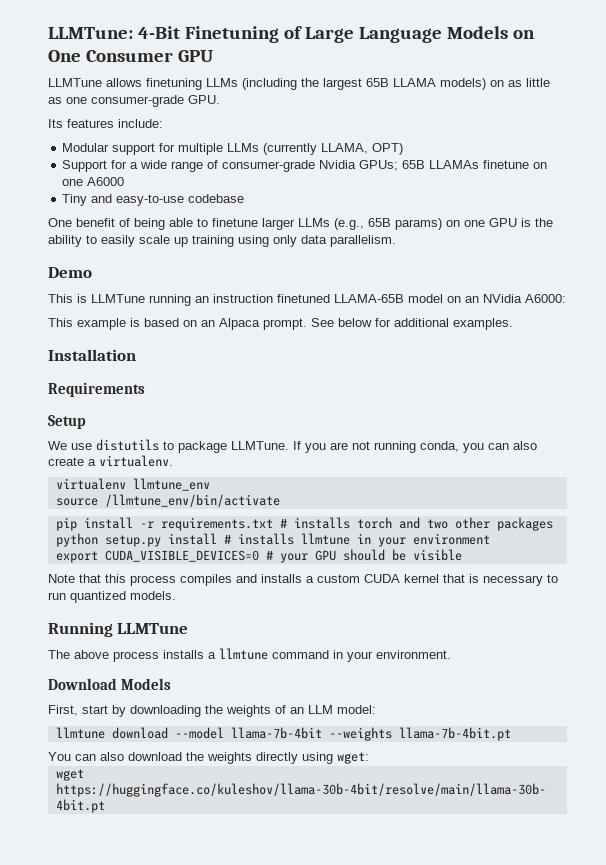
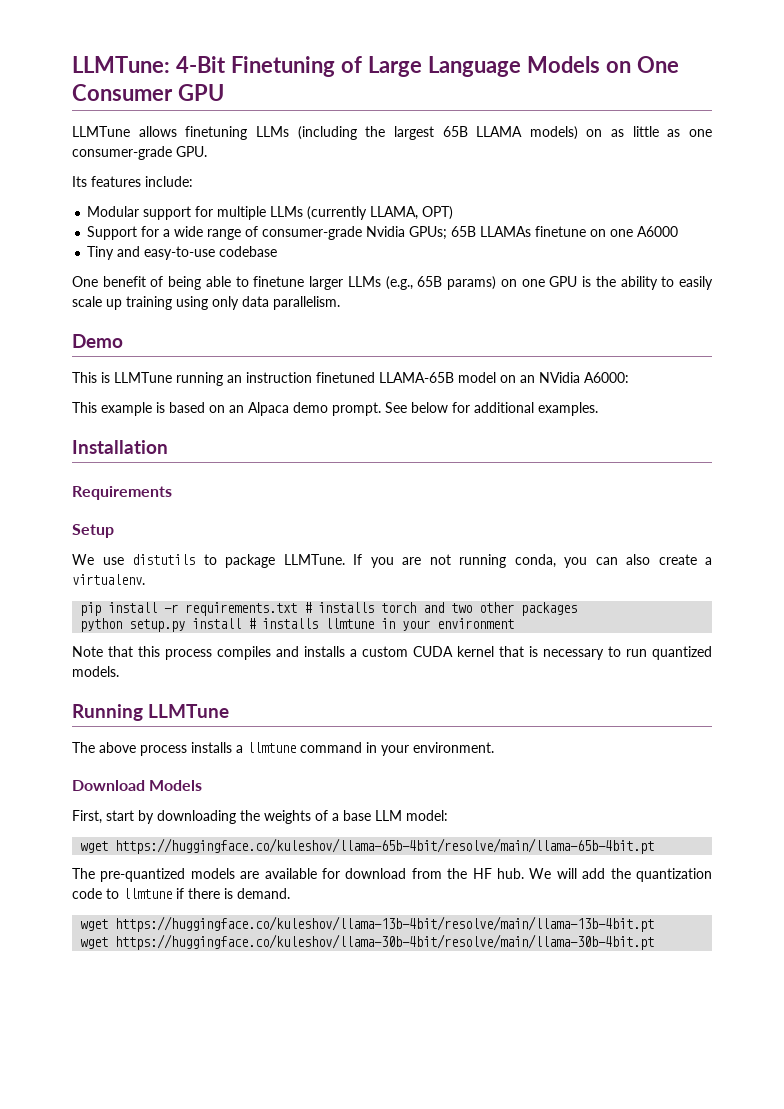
- This example is based on an Alpaca prompt.
+ This example is based on an Alpaca demo prompt.
- virtualenv llmtune_env
- source /llmtune_env/bin/activate
- export CUDA_VISIBLE_DEVICES=0 # your GPU should be visible
- First, start by downloading the weights of an LLM model:
+ First, start by downloading the weights of a base LLM model:
- llmtune download --model llama-7b-4bit --weights llama-7b-4bit.pt
- You can also download the weights directly using wget:
+ wget https://huggingface.co/kuleshov/llama-65b-4bit/resolve/main/llama-65b-4bit.pt
+ The pre-quantized models are available for download from the HF hub. We will add the quantization code to llmtune if there is demand.
+ wget https://huggingface.co/kuleshov/llama-13b-4bit/resolve/main/llama-13b-4bit.pt

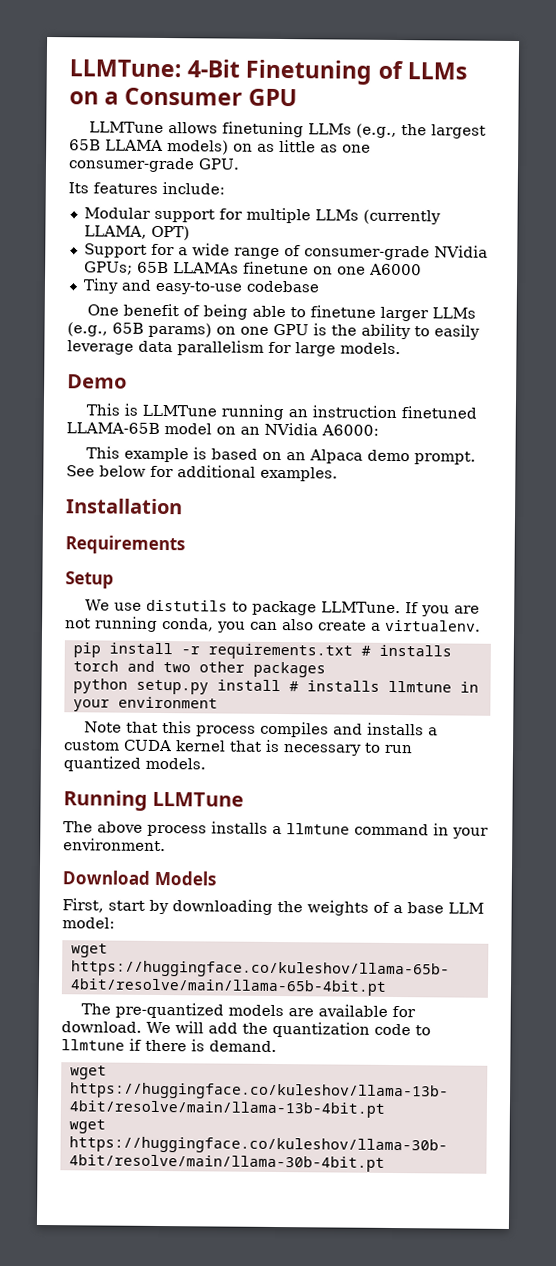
- LLMTune: 4-Bit Finetuning of Large Language Models on One Consumer GPU
+ LLMTune: 4-Bit Finetuning of LLMs on a Consumer GPU
- LLMTune allows finetuning LLMs (including the largest 65B LLAMA models) on as little as one consumer-grade GPU.
+ LLMTune allows finetuning LLMs (e.g., the largest 65B LLAMA models) on as little as one consumer-grade GPU.
- Support for a wide range of consumer-grade Nvidia GPUs; 65B LLAMAs finetune on one A6000
+ Support for a wide range of consumer-grade NVidia GPUs; 65B LLAMAs finetune on one A6000
- One benefit of being able to finetune larger LLMs (e.g., 65B params) on one GPU is the ability to easily scale up training using only data parallelism.
+ One benefit of being able to finetune larger LLMs (e.g., 65B params) on one GPU is the ability to easily leverage data parallelism for large models.
- The pre-quantized models are available for download from the HF hub.
+ The pre-quantized models are available for download.

